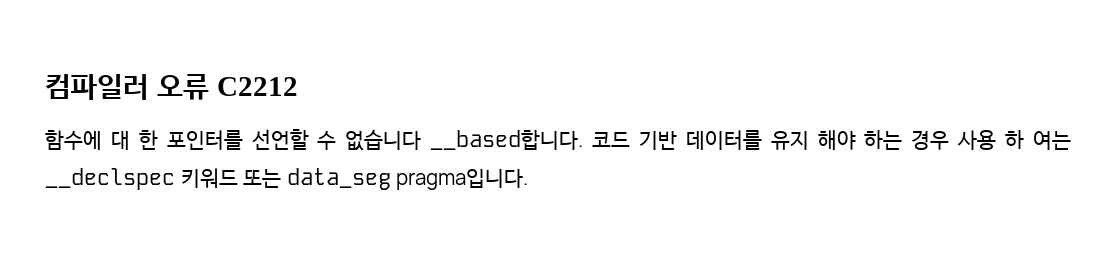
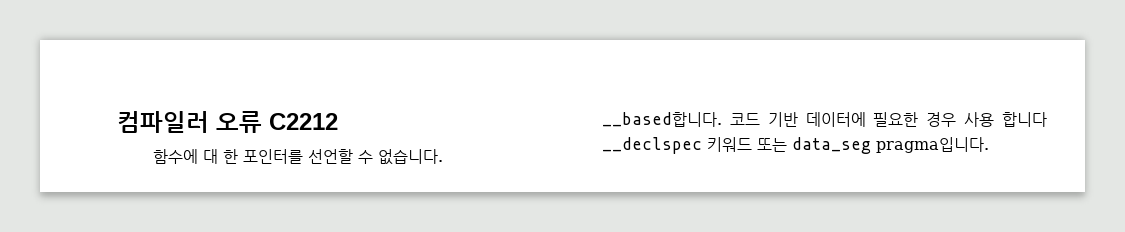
- 함수에 대 한 포인터를 선언할 수 없습니다 __based합니다.
+ 함수에 대 한 포인터를 선언할 수 없습니다. __based합니다.
- 코드 기반 데이터를 유지 해야 하는 경우 사용 하 여는 __declspec 키워드 또는 data_seg pragma입니다.
+ 코드 기반 데이터에 필요한 경우 사용 합니다 __declspec 키워드 또는 data_seg pragma입니다.

